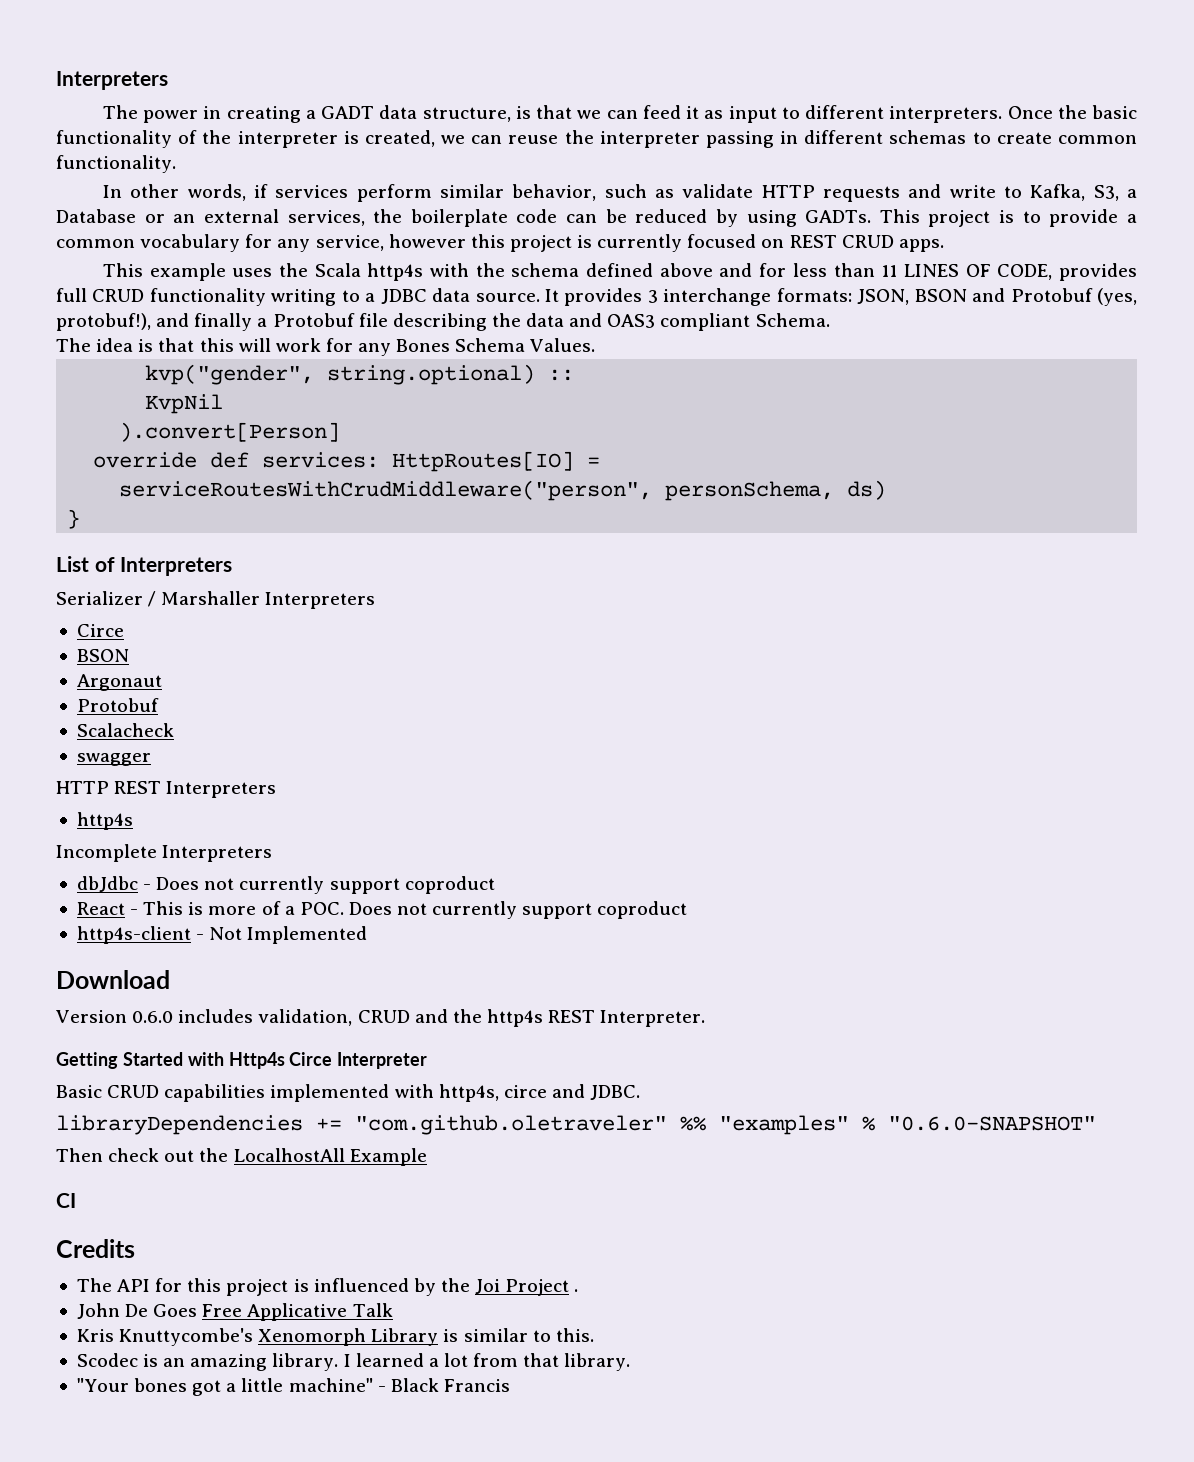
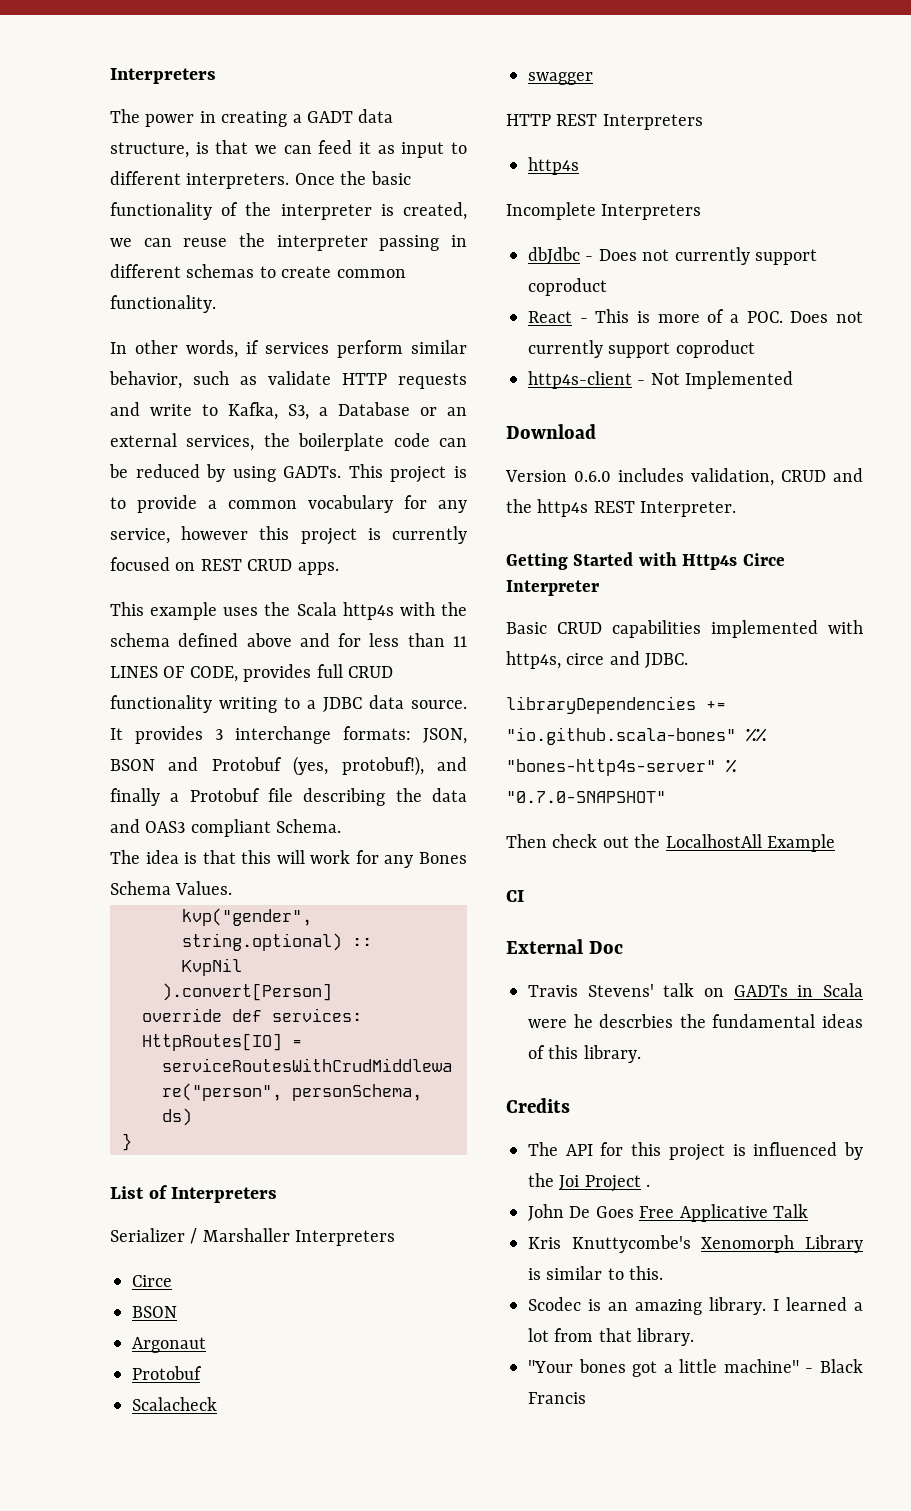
- libraryDependencies += "com.github.oletraveler" %% "examples" % "0.6.0-SNAPSHOT"
+ libraryDependencies += "io.github.scala-bones" %% "bones-http4s-server" % "0.7.0-SNAPSHOT"
+ External Doc
+ Travis Stevens' talk on GADTs in Scala were he descrbies the fundamental ideas of this library.

